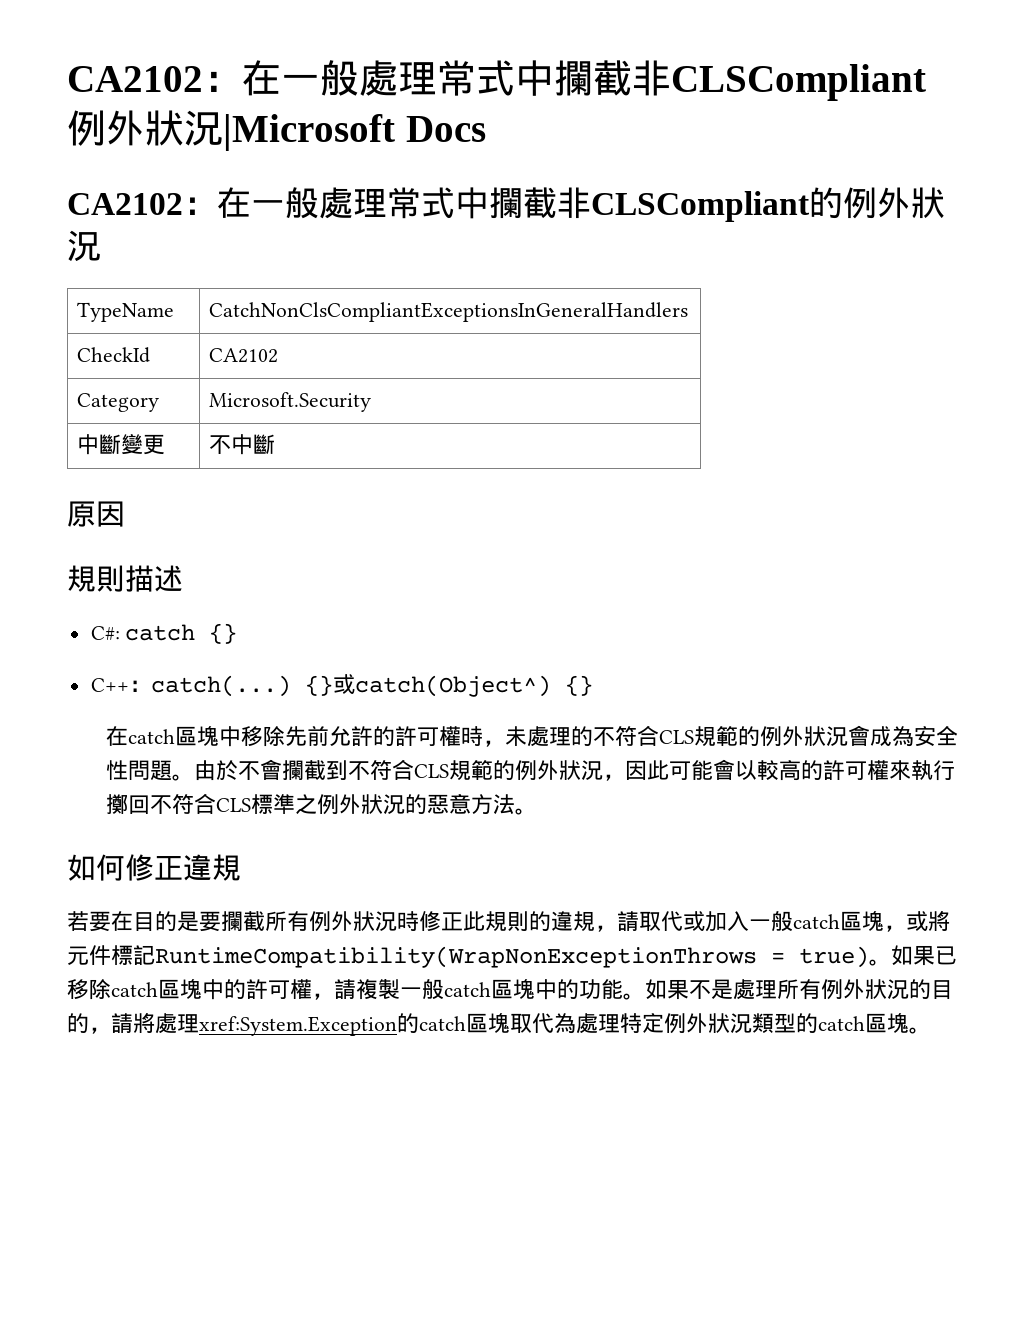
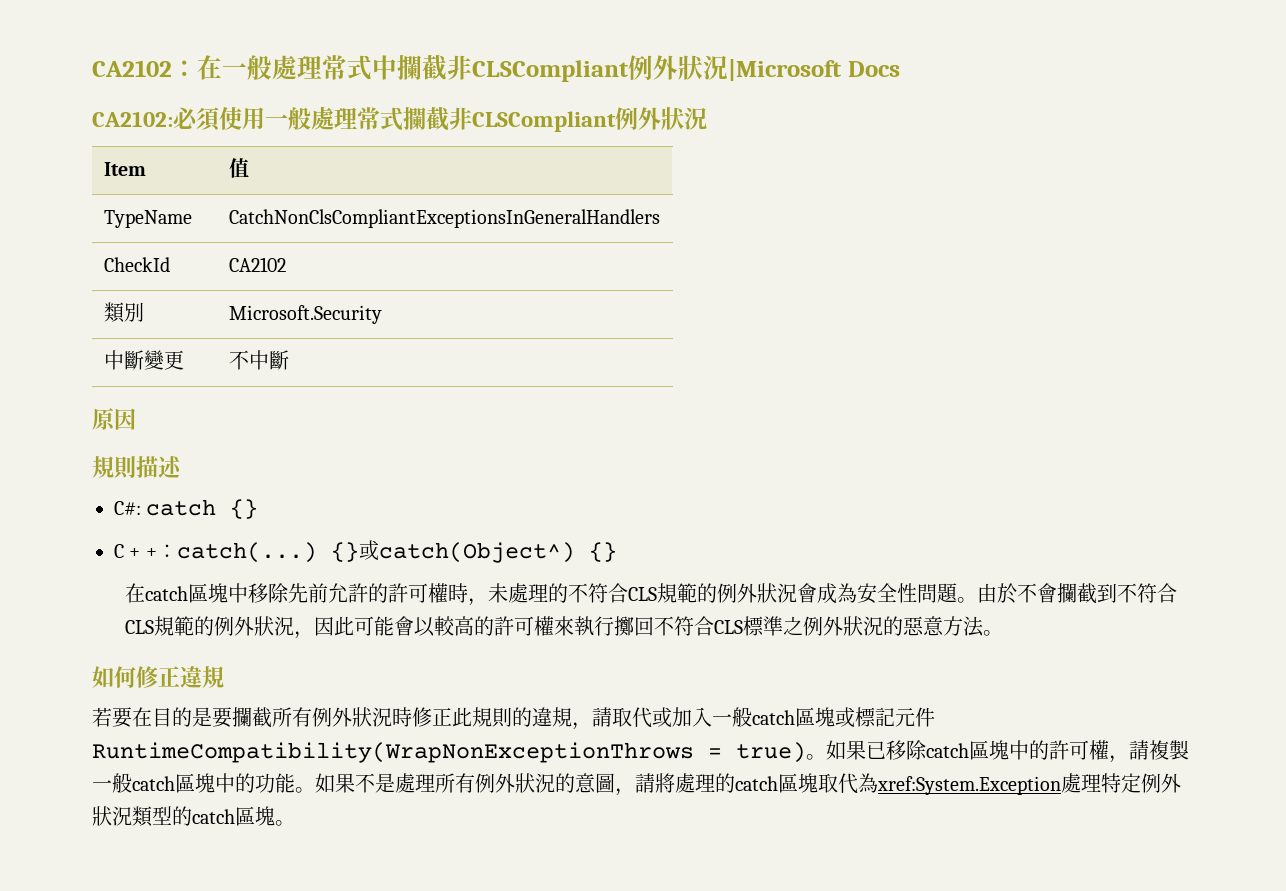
- CA2102：在一般處理常式中攔截非CLSCompliant的例外狀況
+ CA2102:必須使用一般處理常式攔截非CLSCompliant例外狀況
+ Item | 值
- Category | Microsoft.Security
+ 類別 | Microsoft.Security
- C++：catch(...)
+ C + +：catch(...)
- 若要在目的是要攔截所有例外狀況時修正此規則的違規，請取代或加入一般catch區塊，或將元件標記RuntimeCompatibility(WrapNonExceptionThrows = true)。
+ 若要在目的是要攔截所有例外狀況時修正此規則的違規，請取代或加入一般catch區塊或標記元件RuntimeCompatibility(WrapNonExceptionThrows = true)。
- 如果不是處理所有例外狀況的目的，請將處理xref:System.Exception的catch區塊取代為處理特定例外狀況類型的catch區塊。
+ 如果不是處理所有例外狀況的意圖，請將處理的catch區塊取代為xref:System.Exception處理特定例外狀況類型的catch區塊。

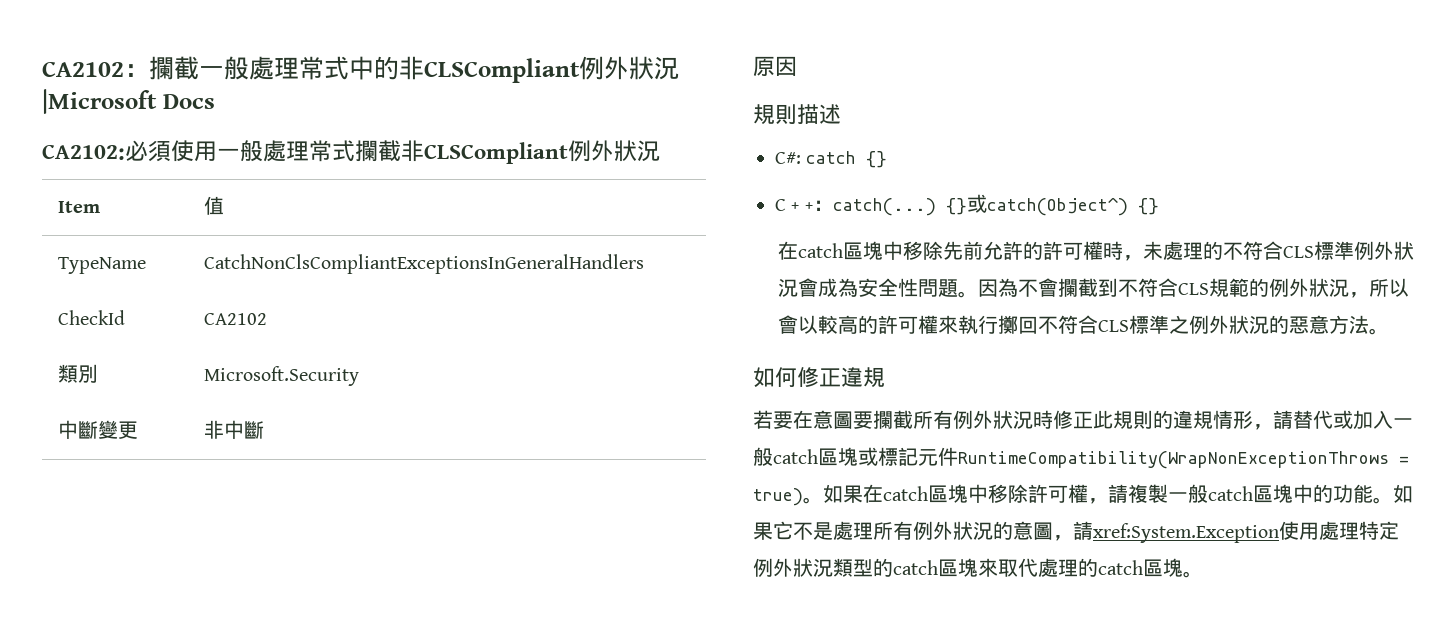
- CA2102：在一般處理常式中攔截非CLSCompliant例外狀況|Microsoft Docs
+ CA2102：攔截一般處理常式中的非CLSCompliant例外狀況|Microsoft Docs
- 中斷變更 | 不中斷
+ 中斷變更 | 非中斷
- 在catch區塊中移除先前允許的許可權時，未處理的不符合CLS規範的例外狀況會成為安全性問題。
+ 在catch區塊中移除先前允許的許可權時，未處理的不符合CLS標準例外狀況會成為安全性問題。
- 由於不會攔截到不符合CLS規範的例外狀況，因此可能會以較高的許可權來執行擲回不符合CLS標準之例外狀況的惡意方法。
+ 因為不會攔截到不符合CLS規範的例外狀況，所以會以較高的許可權來執行擲回不符合CLS標準之例外狀況的惡意方法。
- 若要在目的是要攔截所有例外狀況時修正此規則的違規，請取代或加入一般catch區塊或標記元件RuntimeCompatibility(WrapNonExceptionThrows = true)。
+ 若要在意圖要攔截所有例外狀況時修正此規則的違規情形，請替代或加入一般catch區塊或標記元件RuntimeCompatibility(WrapNonExceptionThrows = true)。
- 如果已移除catch區塊中的許可權，請複製一般catch區塊中的功能。
+ 如果在catch區塊中移除許可權，請複製一般catch區塊中的功能。
- 如果不是處理所有例外狀況的意圖，請將處理的catch區塊取代為xref:System.Exception處理特定例外狀況類型的catch區塊。
+ 如果它不是處理所有例外狀況的意圖，請xref:System.Exception使用處理特定例外狀況類型的catch區塊來取代處理的catch區塊。

